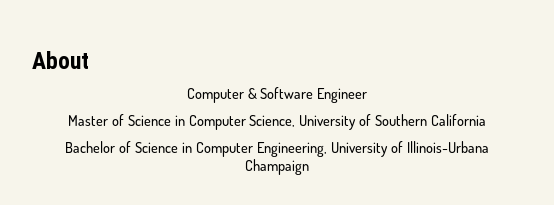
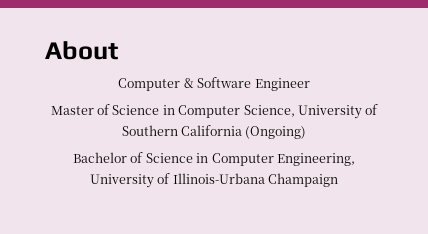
- Master of Science in Computer Science, University of Southern California
+ Master of Science in Computer Science, University of Southern California (Ongoing)

